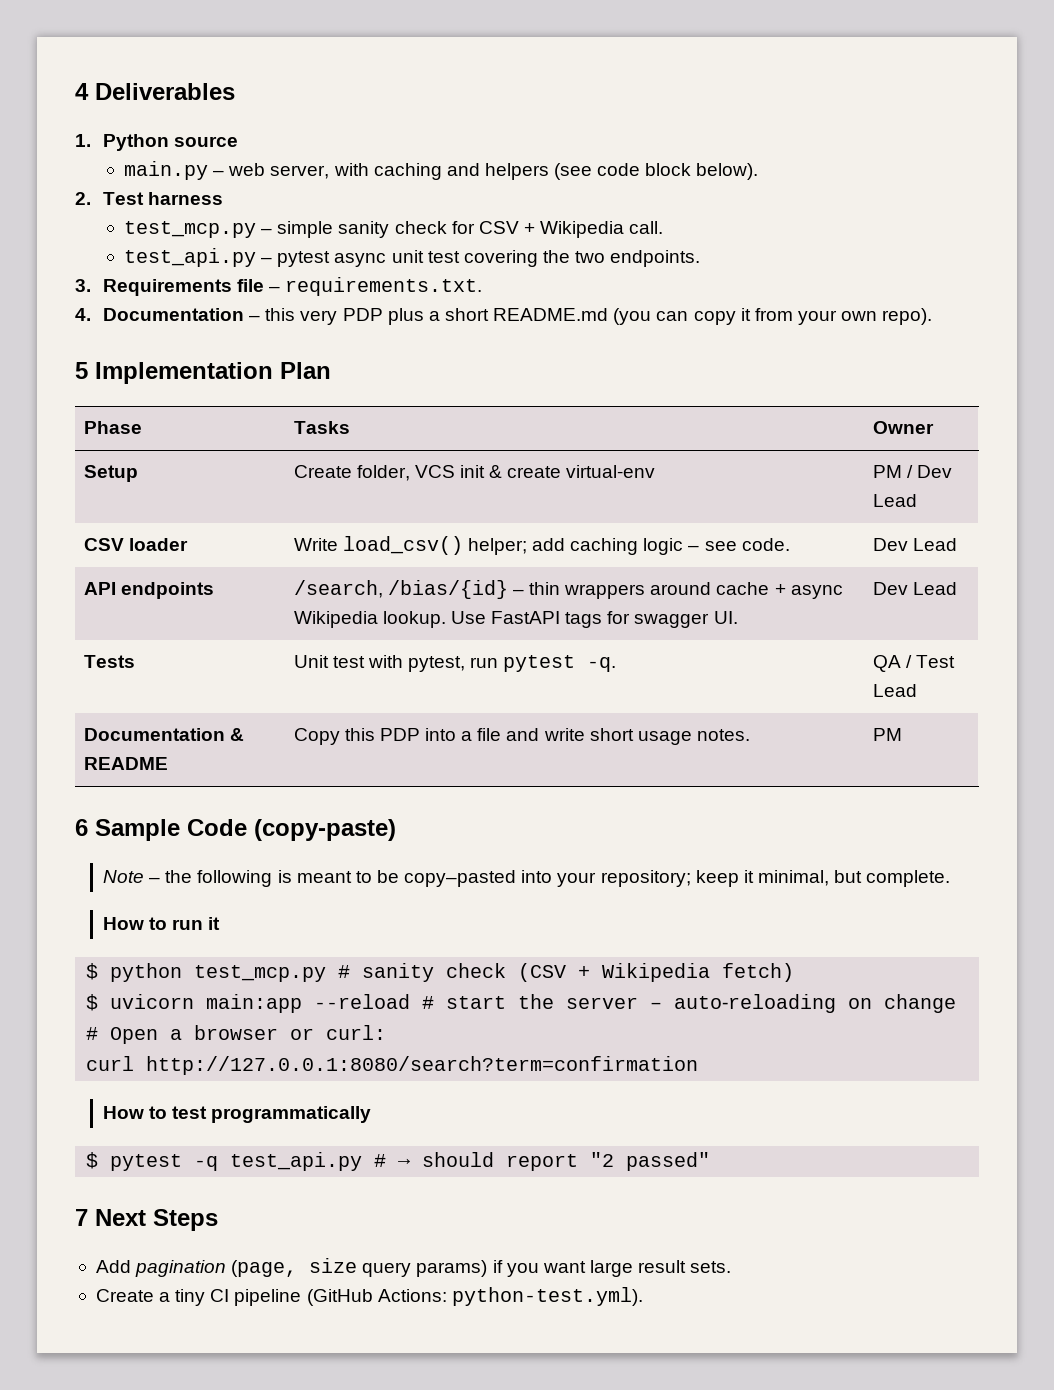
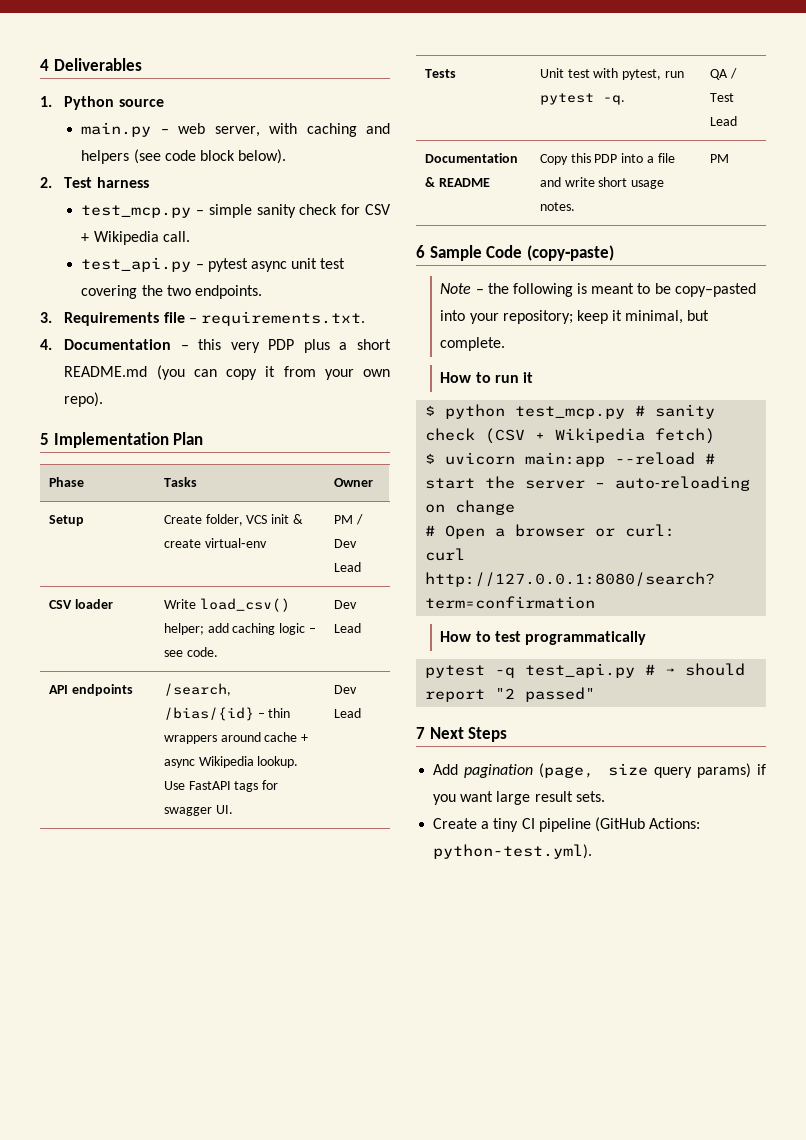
- $ pytest -q test_api.py # → should report "2 passed"
+ pytest -q test_api.py # → should report "2 passed"

